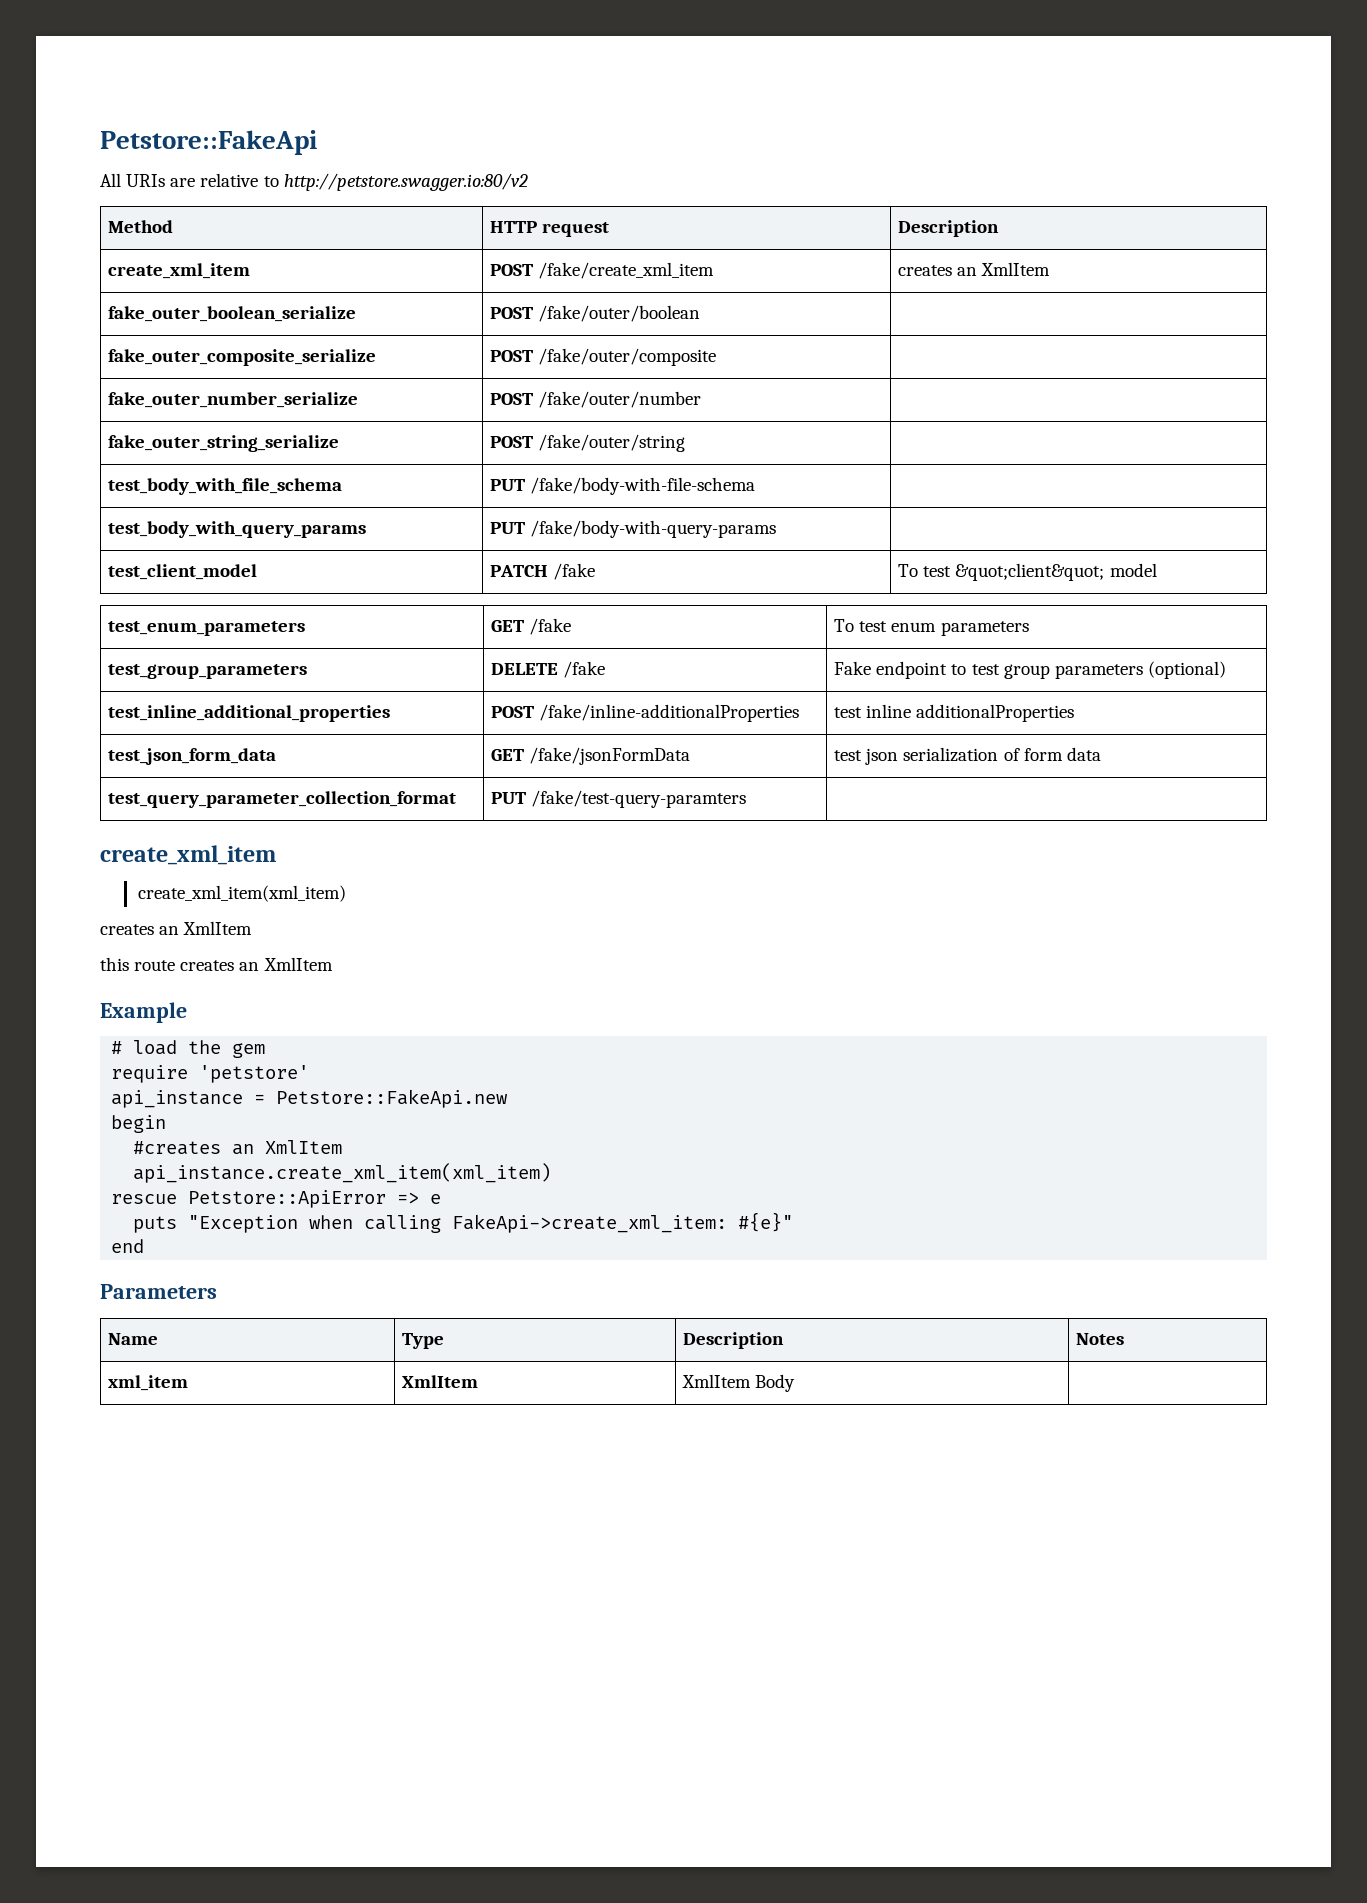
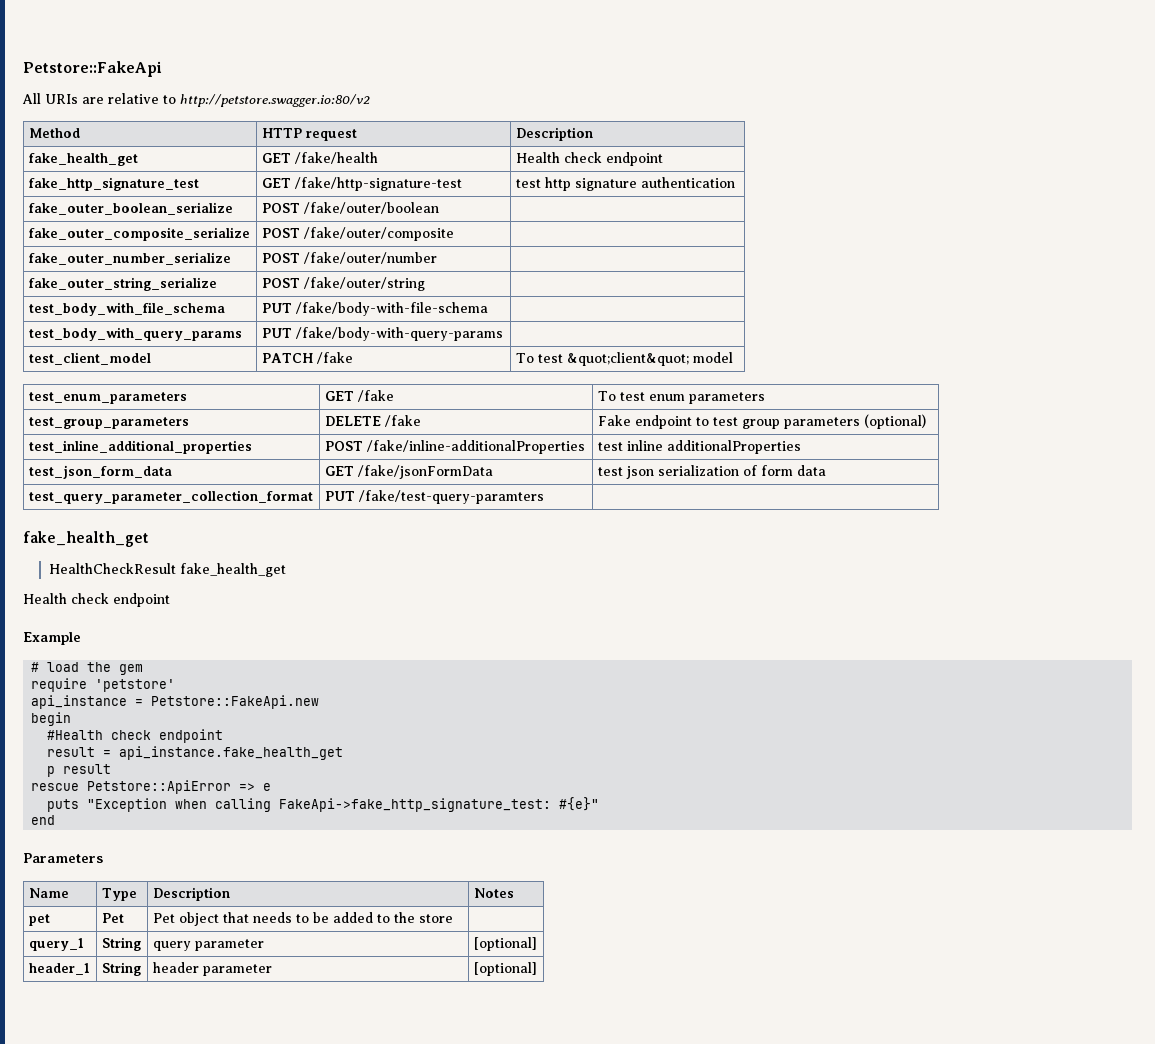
- create_xml_item | POST /fake/create_xml_item | creates an XmlItem
+ fake_health_get | GET /fake/health | Health check endpoint
+ fake_http_signature_test | GET /fake/http-signature-test | test http signature authentication
  test_query_parameter_collection_format | PUT /fake/test-query-paramters |
- create_xml_item
- create_xml_item(xml_item)
- creates an XmlItem
- this route creates an XmlItem
+ fake_health_get
+ HealthCheckResult fake_health_get
+ Health check endpoint
- #creates an XmlItem
- api_instance.create_xml_item(xml_item)
+ #Health check endpoint
+ result = api_instance.fake_health_get
+ p result
- puts "Exception when calling FakeApi->create_xml_item: #{e}"
+ puts "Exception when calling FakeApi->fake_http_signature_test: #{e}"
- xml_item | XmlItem | XmlItem Body |
+ pet | Pet | Pet object that needs to be added to the store |
+ query_1 | String | query parameter | [optional]
+ header_1 | String | header parameter | [optional]

